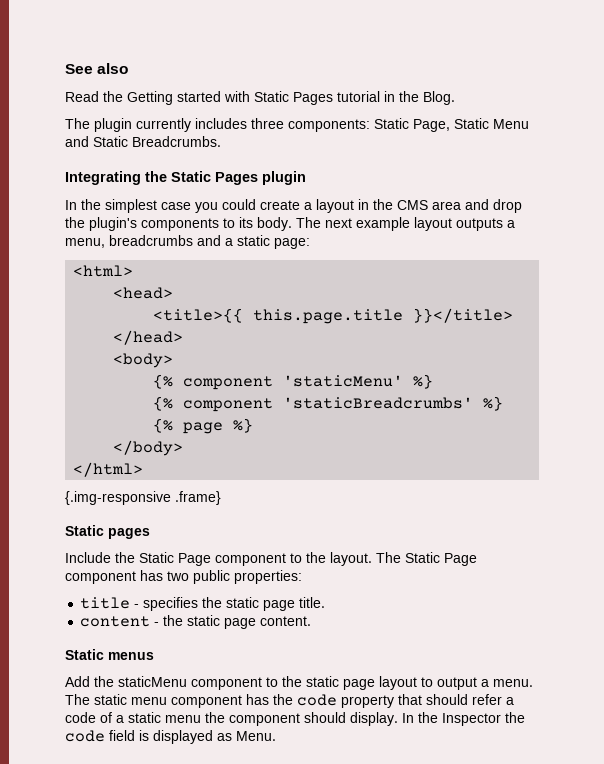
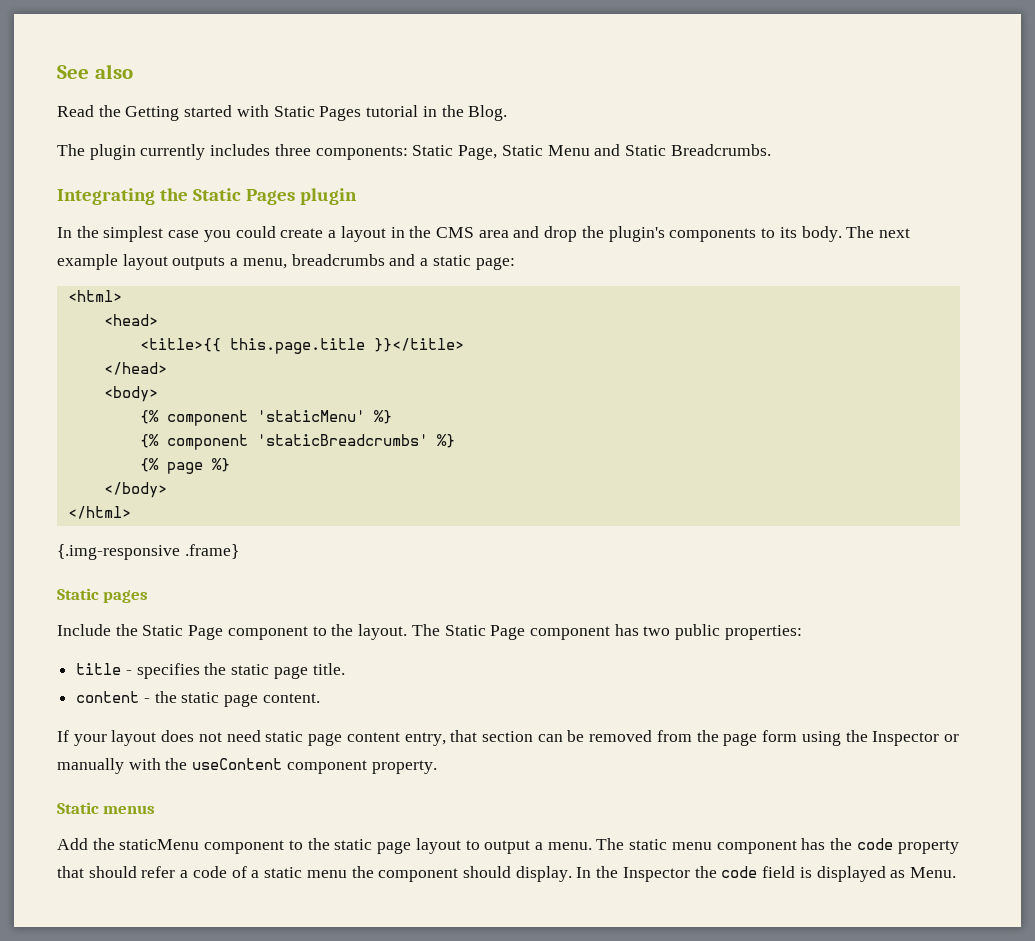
+ If your layout does not need static page content entry, that section can be removed from the page form using the Inspector or manually with the useContent component property.

